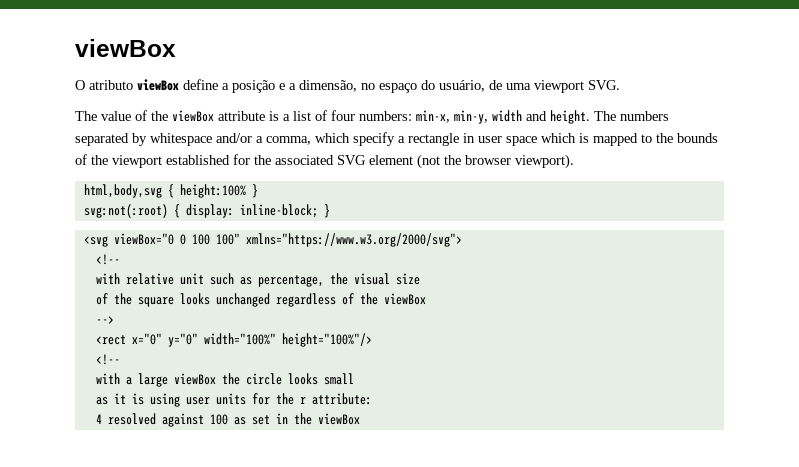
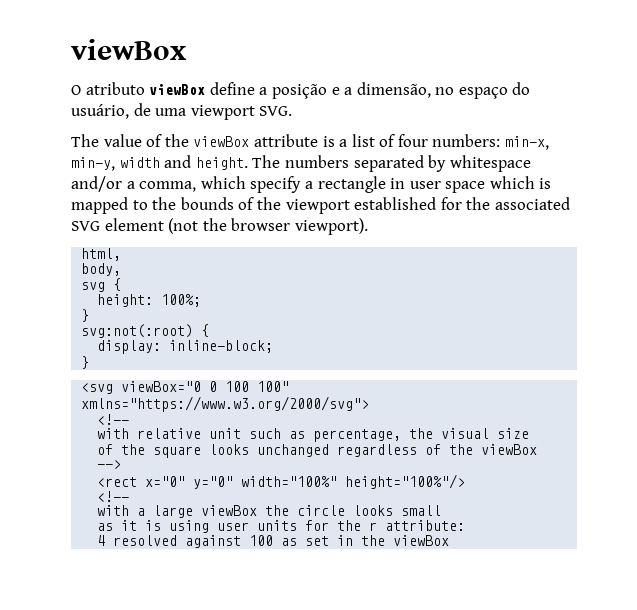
- html,body,svg { height:100% }
+ html,
+ body,
+ svg {
+ height: 100%;
+ }
- svg:not(:root) { display: inline-block; }
+ svg:not(:root) {
+ display: inline-block;
+ }

